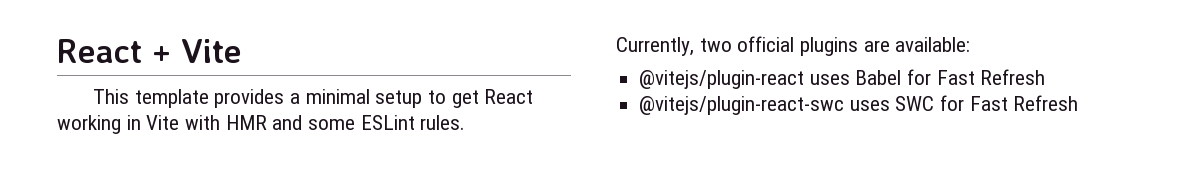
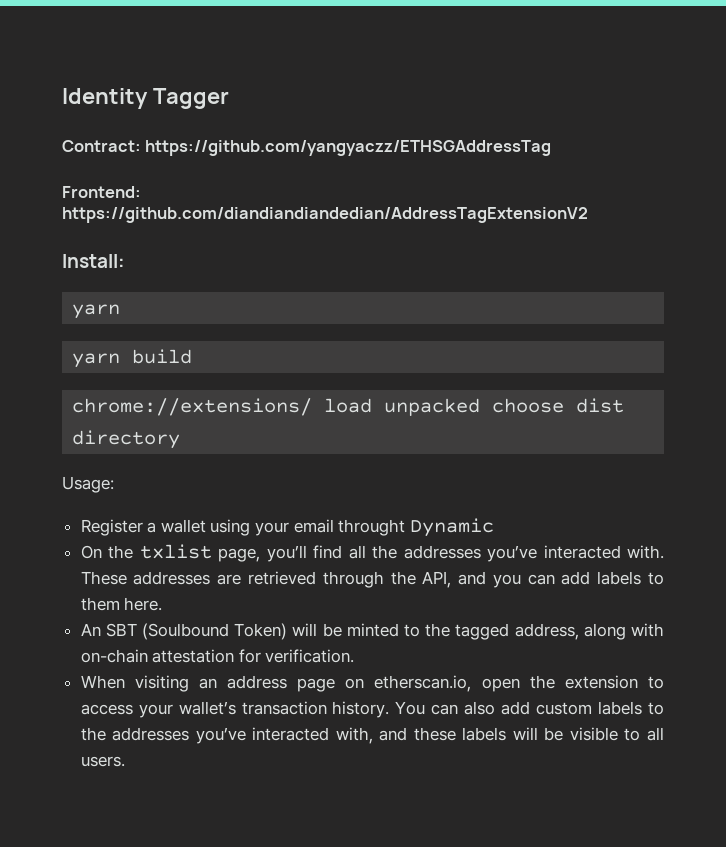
- React + Vite
- This template provides a minimal setup to get React working in Vite with HMR and some ESLint rules.
- Currently, two official plugins are available:
- @vitejs/plugin-react uses Babel for Fast Refresh
- @vitejs/plugin-react-swc uses SWC for Fast Refresh
+ Identity Tagger
+ Contract: https://github.com/yangyaczz/ETHSGAddressTag
+ Frontend: https://github.com/diandiandiandedian/AddressTagExtensionV2
+ Install:
+ yarn
+ yarn build
+ chrome://extensions/ load unpacked choose dist directory
+ Usage:
+ Register a wallet using your email throught Dynamic
+ On the txlist page, you’ll find all the addresses you’ve interacted with. These addresses are retrieved through the API, and you can add labels to them here.
+ An SBT (Soulbound Token) will be minted to the tagged address, along with on-chain attestation for verification.
+ When visiting an address page on etherscan.io, open the extension to access your wallet’s transaction history. You can also add custom labels to the addresses you’ve interacted with, and these labels will be visible to all users.

